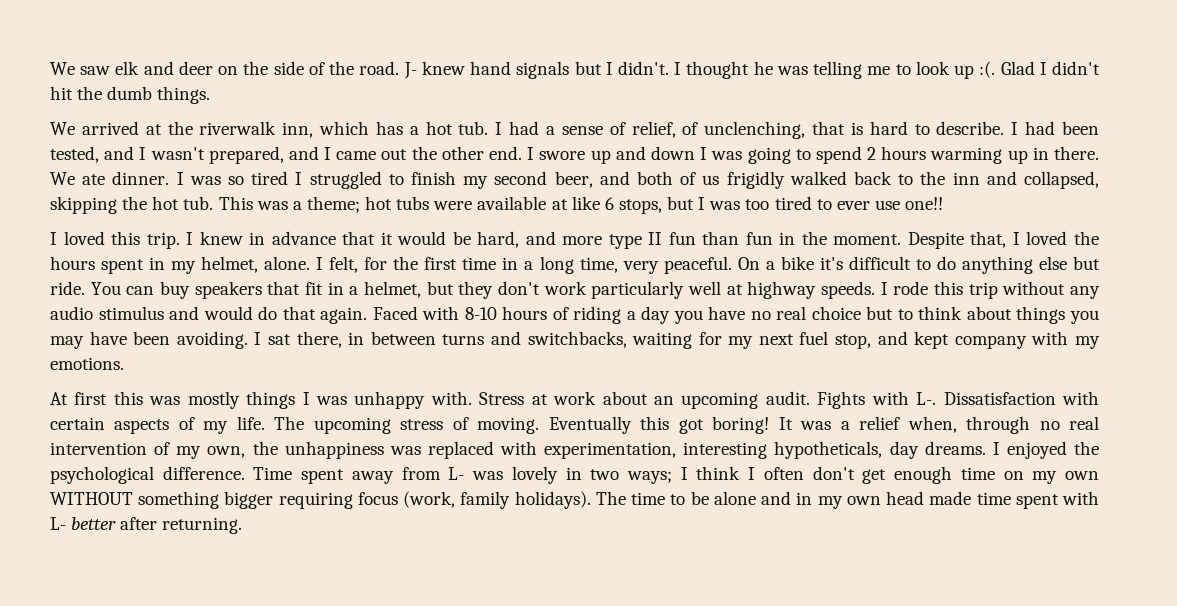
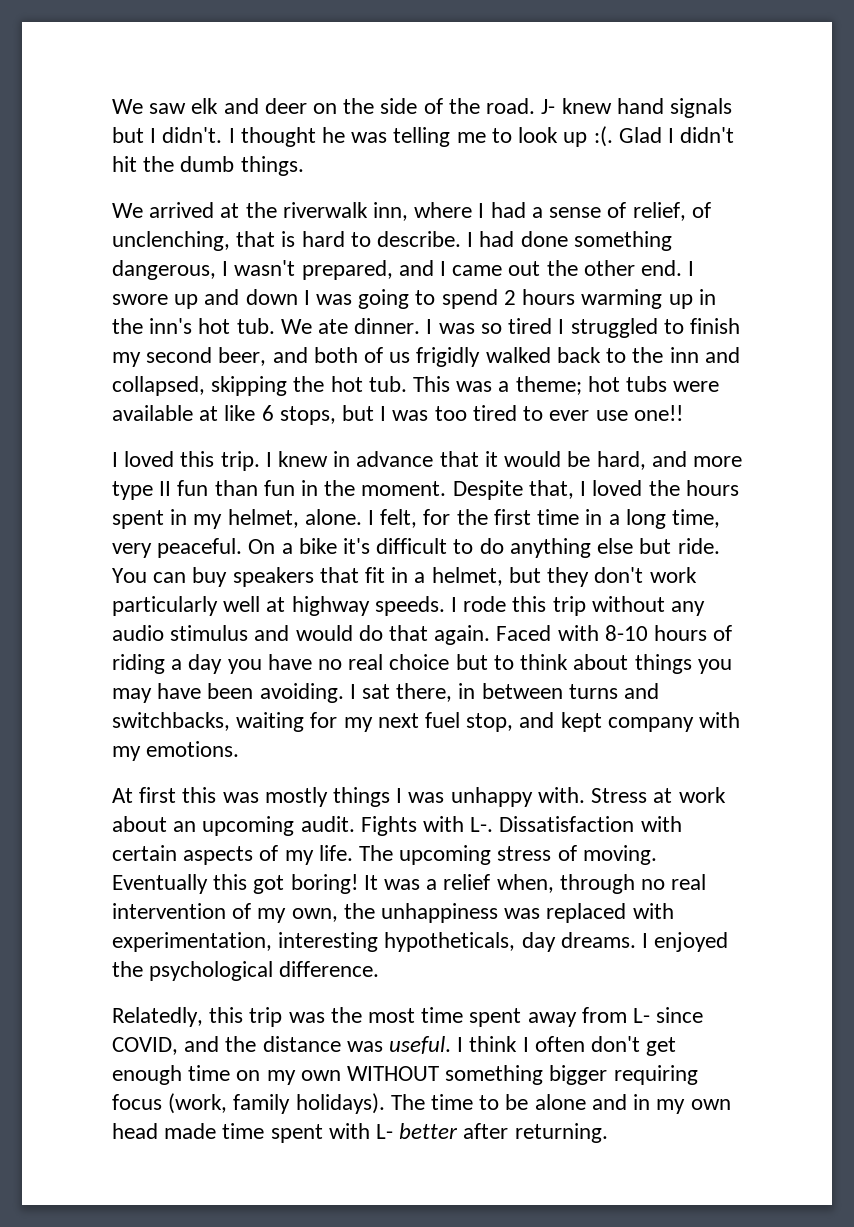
- We arrived at the riverwalk inn, which has a hot tub. I had a sense of relief, of unclenching, that is hard to describe.
+ We arrived at the riverwalk inn, where I had a sense of relief, of unclenching, that is hard to describe.
- I had been tested, and I wasn't prepared, and I came out the other end.
+ I had done something dangerous, I wasn't prepared, and I came out the other end.
- I swore up and down I was going to spend 2 hours warming up in there.
+ I swore up and down I was going to spend 2 hours warming up in the inn's hot tub.
- I enjoyed the psychological difference. Time spent away from L- was lovely in two ways; I think I often don't get enough time on my own WITHOUT something bigger requiring focus (work, family holidays).
+ I enjoyed the psychological difference.
+ Relatedly, this trip was the most time spent away from L- since COVID, and the distance was useful. I think I often don't get enough time on my own WITHOUT something bigger requiring focus (work, family holidays).

